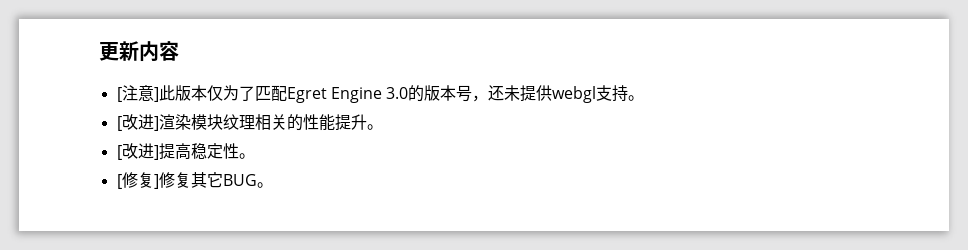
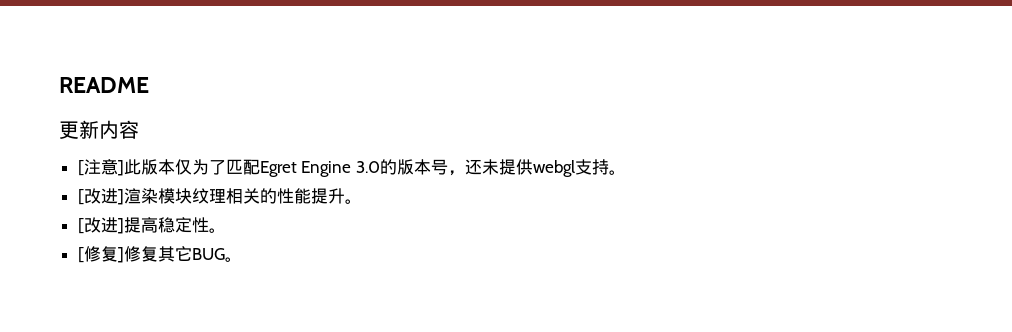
+ README

